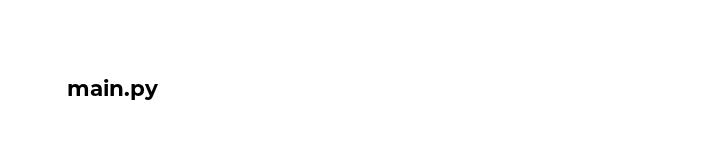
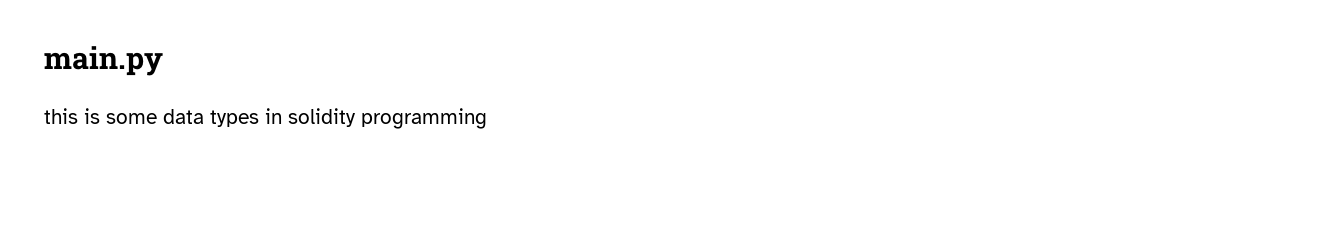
+ this is some data types in solidity programming

